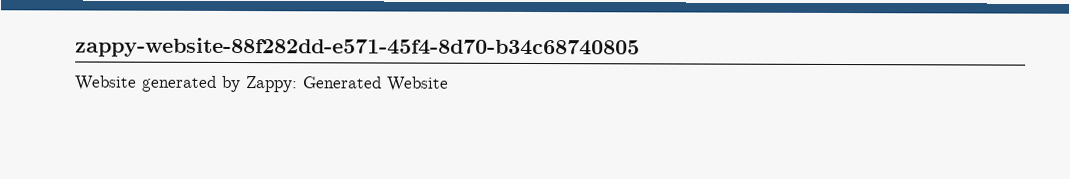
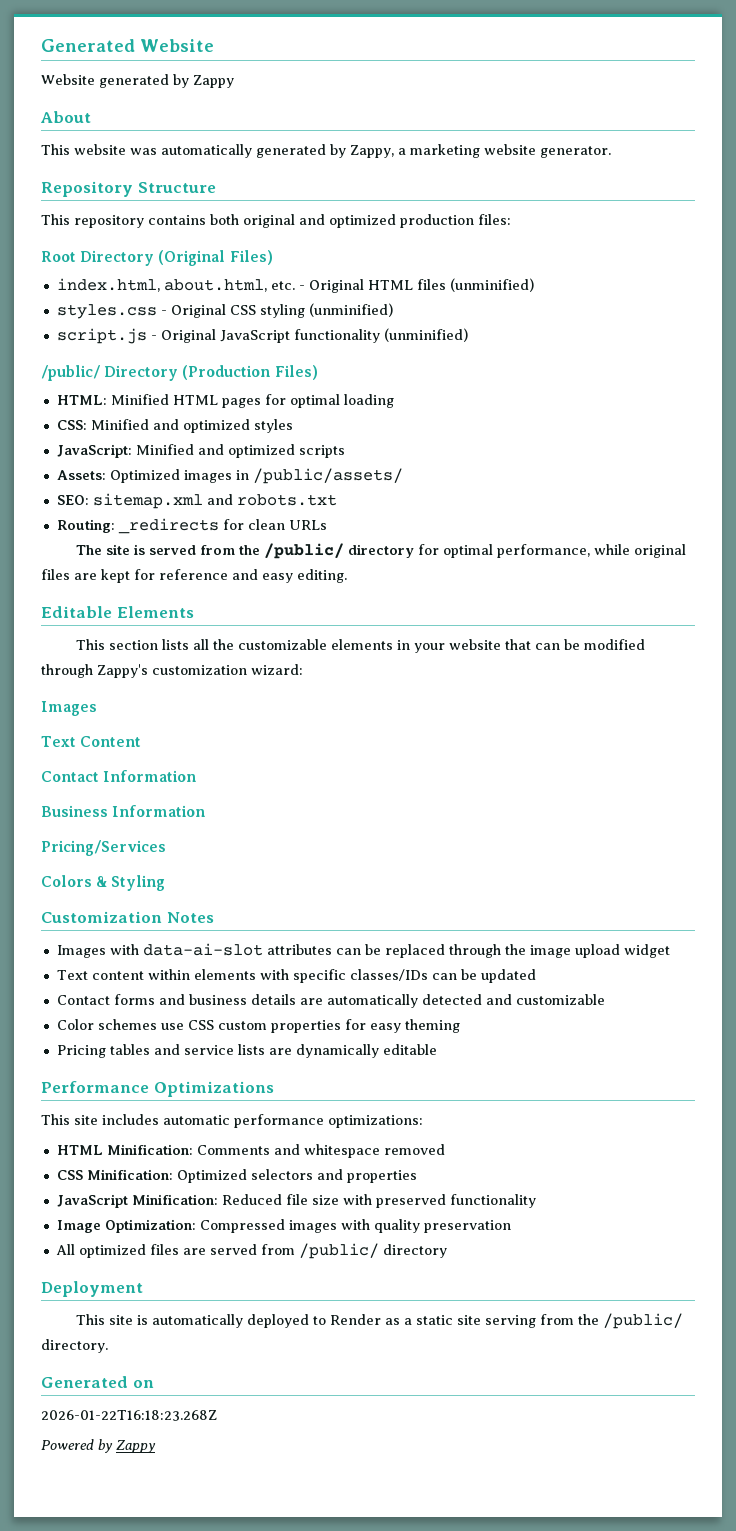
- zappy-website-88f282dd-e571-45f4-8d70-b34c68740805
+ Generated Website
- Website generated by Zappy: Generated Website
+ Website generated by Zappy
+ About
+ This website was automatically generated by Zappy, a marketing website generator.
+ Repository Structure
+ This repository contains both original and optimized production files:
+ Root Directory (Original Files)
+ index.html, about.html, etc. - Original HTML files (unminified)
+ styles.css - Original CSS styling (unminified)
+ script.js - Original JavaScript functionality (unminified)
+ /public/ Directory (Production Files)
+ HTML: Minified HTML pages for optimal loading
+ CSS: Minified and optimized styles
+ JavaScript: Minified and optimized scripts
+ Assets: Optimized images in /public/assets/
+ SEO: sitemap.xml and robots.txt
+ Routing: _redirects for clean URLs
+ The site is served from the /public/ directory for optimal performance, while original files are kept for reference and easy editing.
+ Editable Elements
+ This section lists all the customizable elements in your website that can be modified through Zappy's customization wizard:
+ Images
+ Text Content
+ Contact Information
+ Business Information
+ Pricing/Services
+ Colors & Styling
+ Customization Notes
+ Images with data-ai-slot attributes can be replaced through the image upload widget
+ Text content within elements with specific classes/IDs can be updated
+ Contact forms and business details are automatically detected and customizable
+ Color schemes use CSS custom properties for easy theming
+ Pricing tables and service lists are dynamically editable
+ Performance Optimizations
+ This site includes automatic performance optimizations:
+ HTML Minification: Comments and whitespace removed
+ CSS Minification: Optimized selectors and properties
+ JavaScript Minification: Reduced file size with preserved functionality
+ Image Optimization: Compressed images with quality preservation
+ All optimized files are served from /public/ directory
+ Deployment
+ This site is automatically deployed to Render as a static site serving from the /public/ directory.
+ Generated on
+ 2026-01-22T16:18:23.268Z
+ Powered by Zappy

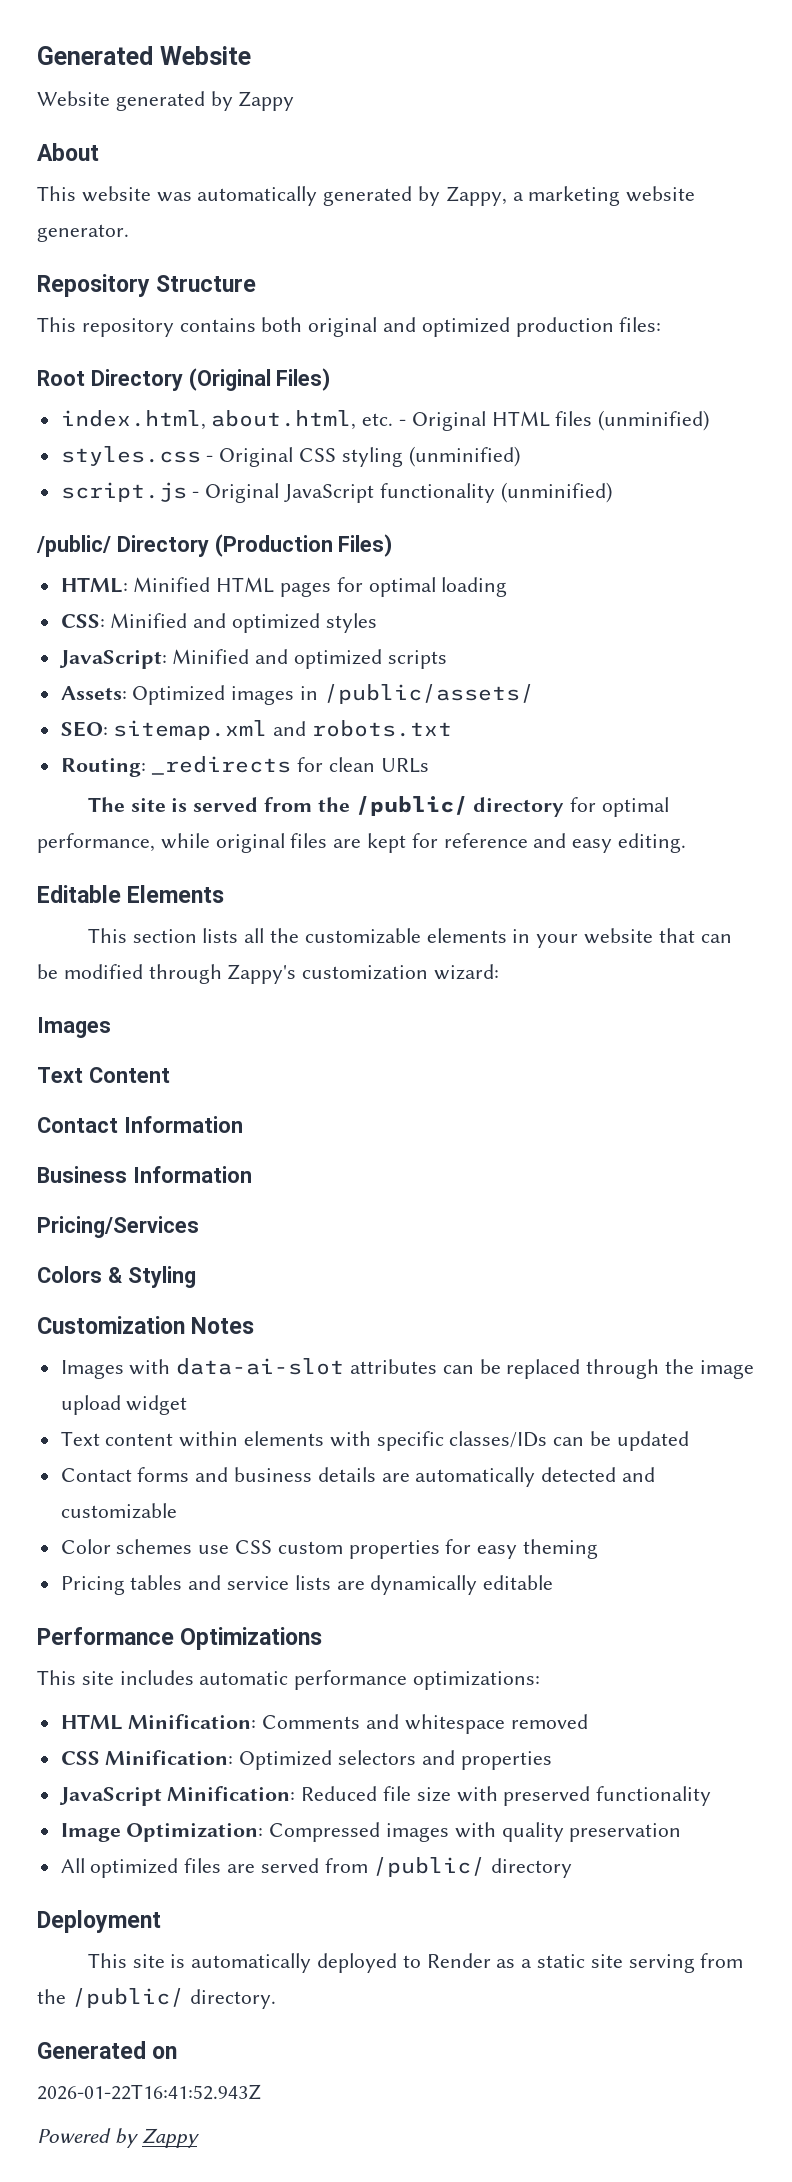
- 2026-01-22T16:18:23.268Z
+ 2026-01-22T16:41:52.943Z

